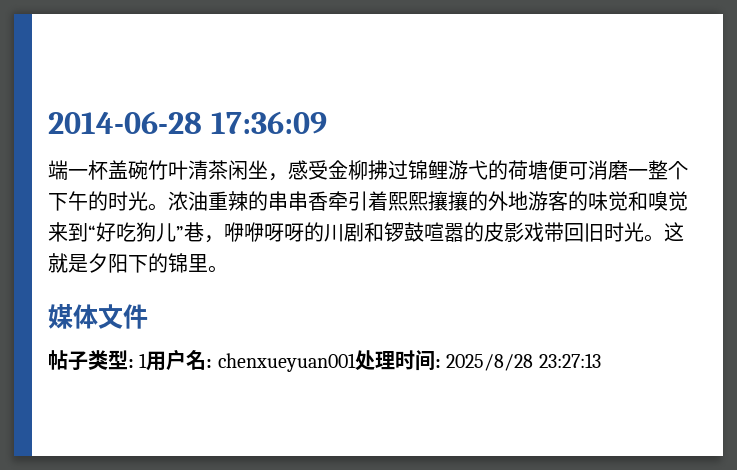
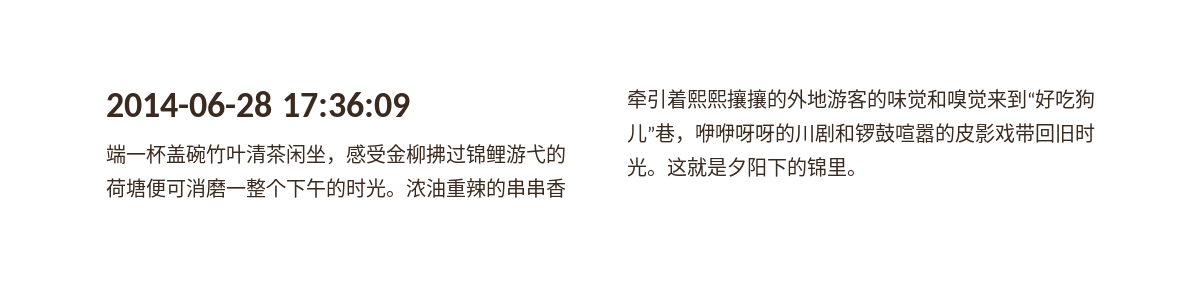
- 媒体文件
- 帖子类型: 1用户名: chenxueyuan001处理时间: 2025/8/28 23:27:13

